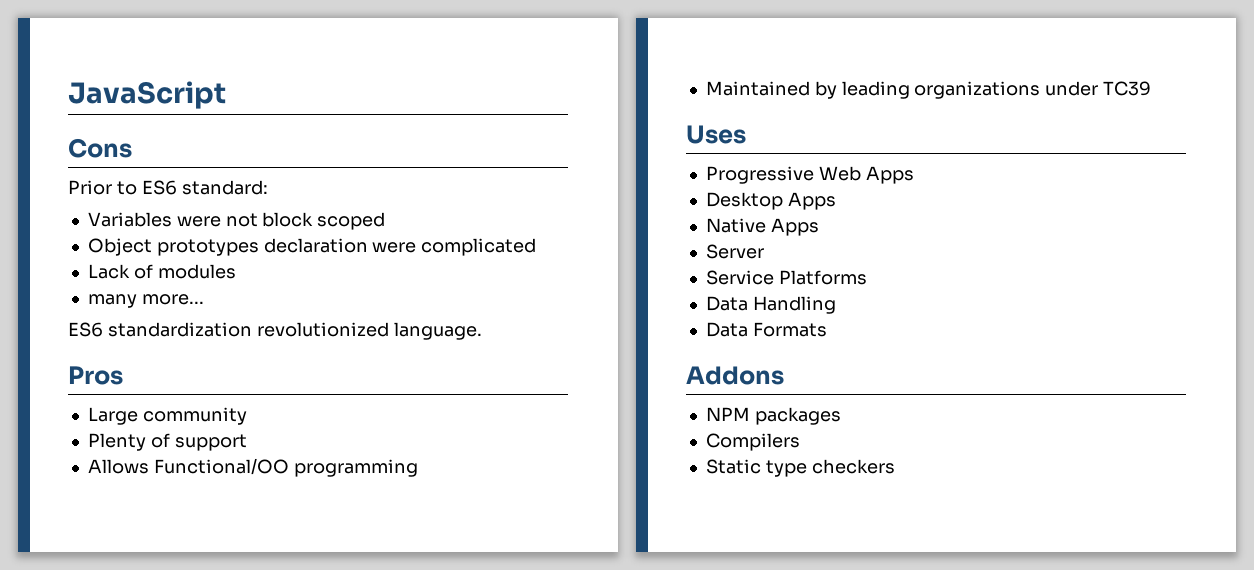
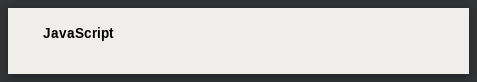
- Cons
- Prior to ES6 standard:
- Variables were not block scoped
- Object prototypes declaration were complicated
- Lack of modules
- many more...
- ES6 standardization revolutionized language.
- Pros
- Large community
- Plenty of support
- Allows Functional/OO programming
- Maintained by leading organizations under TC39
- Uses
- Progressive Web Apps
- Desktop Apps
- Native Apps
- Server
- Service Platforms
- Data Handling
- Data Formats
- Addons
- NPM packages
- Compilers
- Static type checkers

